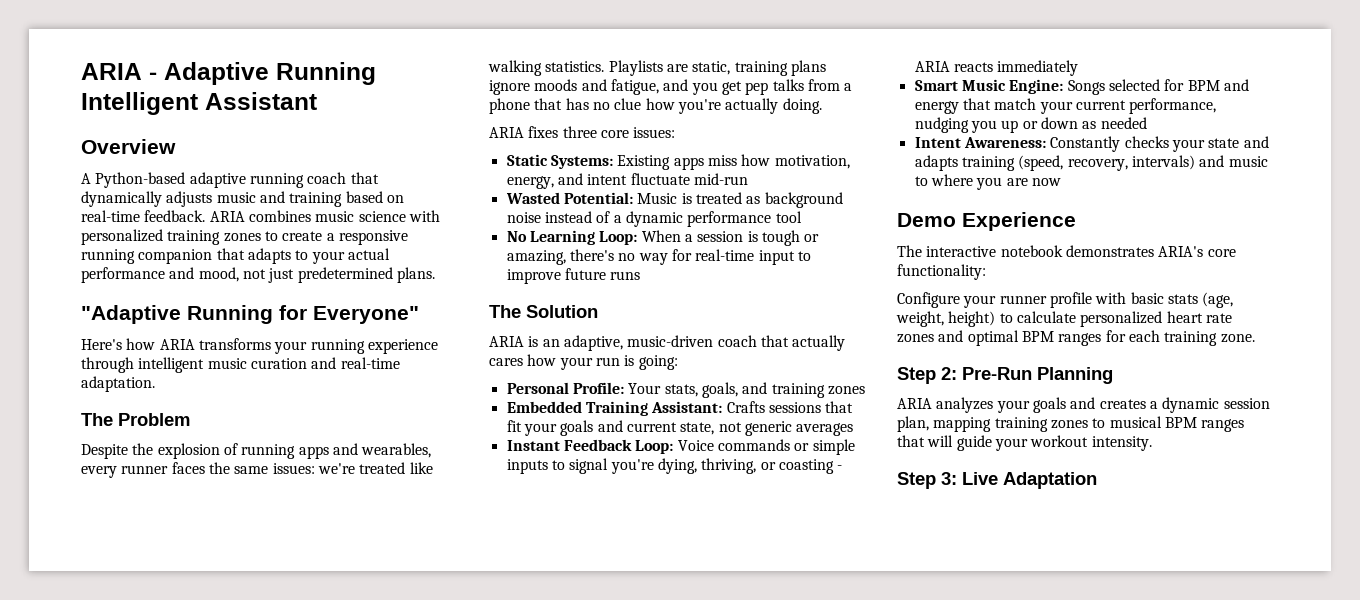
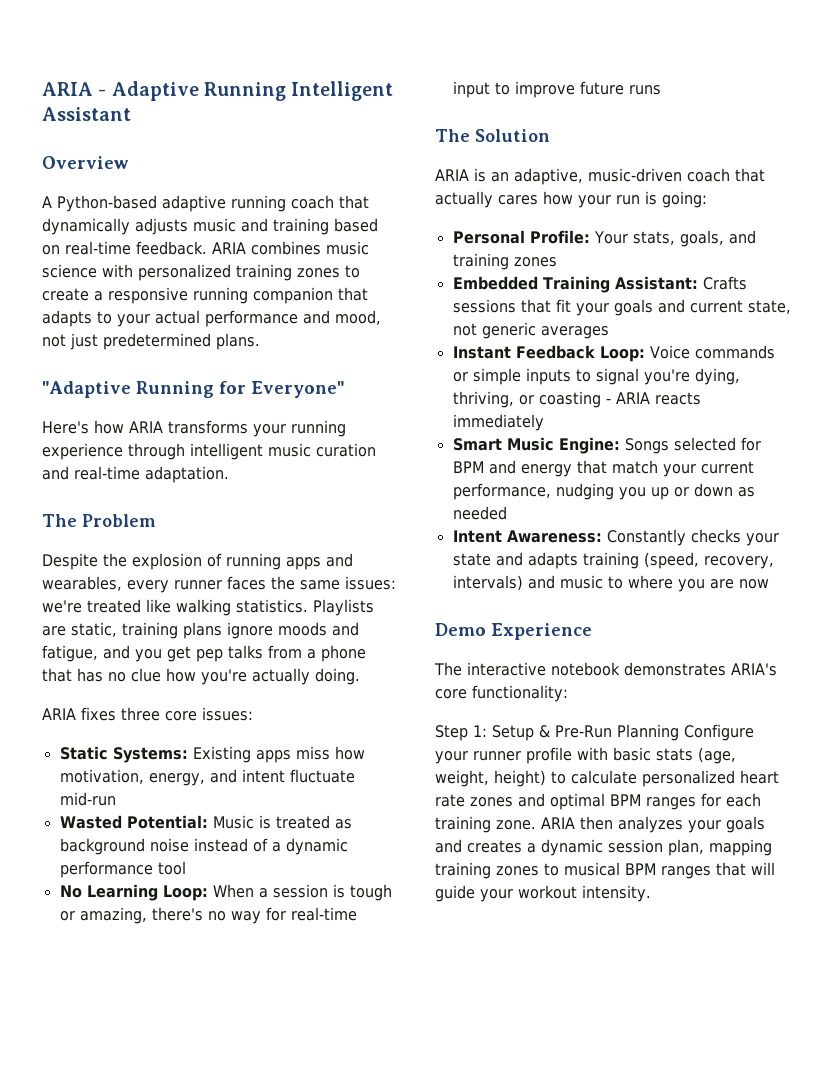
- Configure your runner profile with basic stats (age, weight, height) to calculate personalized heart rate zones and optimal BPM ranges for each training zone.
- Step 2: Pre-Run Planning
- ARIA analyzes your goals and creates a dynamic session plan, mapping training zones to musical BPM ranges that will guide your workout intensity.
+ Step 1: Setup & Pre-Run Planning Configure your runner profile with basic stats (age, weight, height) to calculate personalized heart rate zones and optimal BPM ranges for each training zone. ARIA then analyzes your goals and creates a dynamic session plan, mapping training zones to musical BPM ranges that will guide your workout intensity.
- Step 3: Live Adaptation

